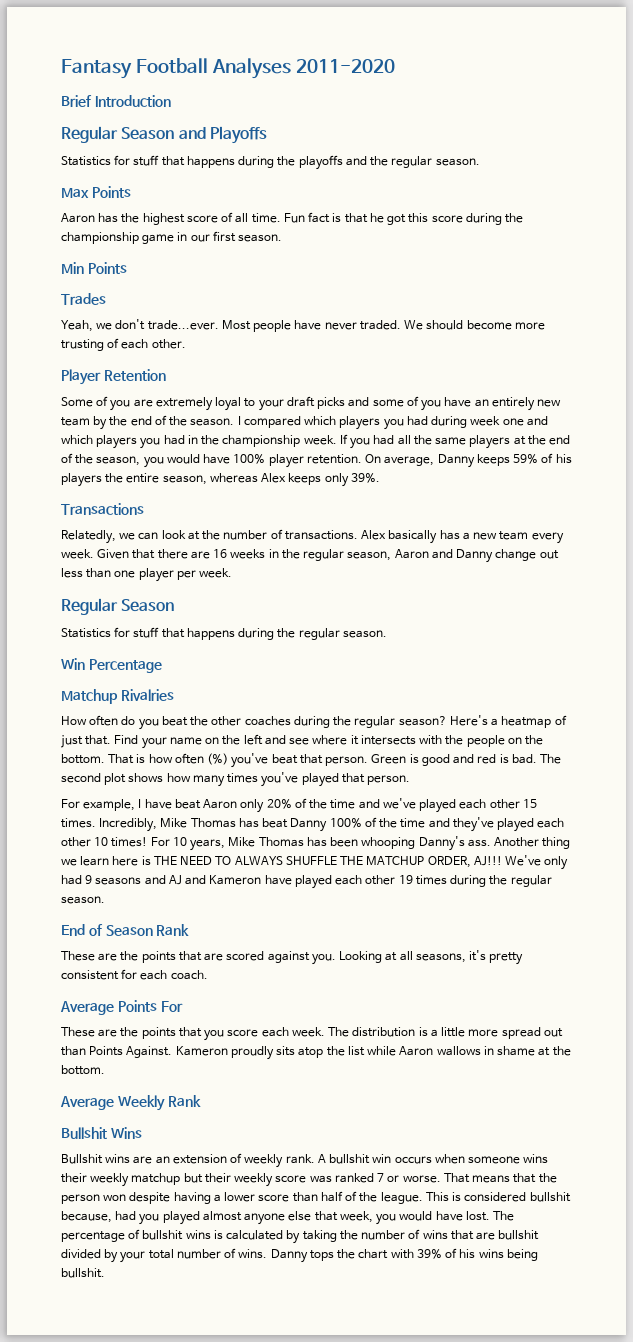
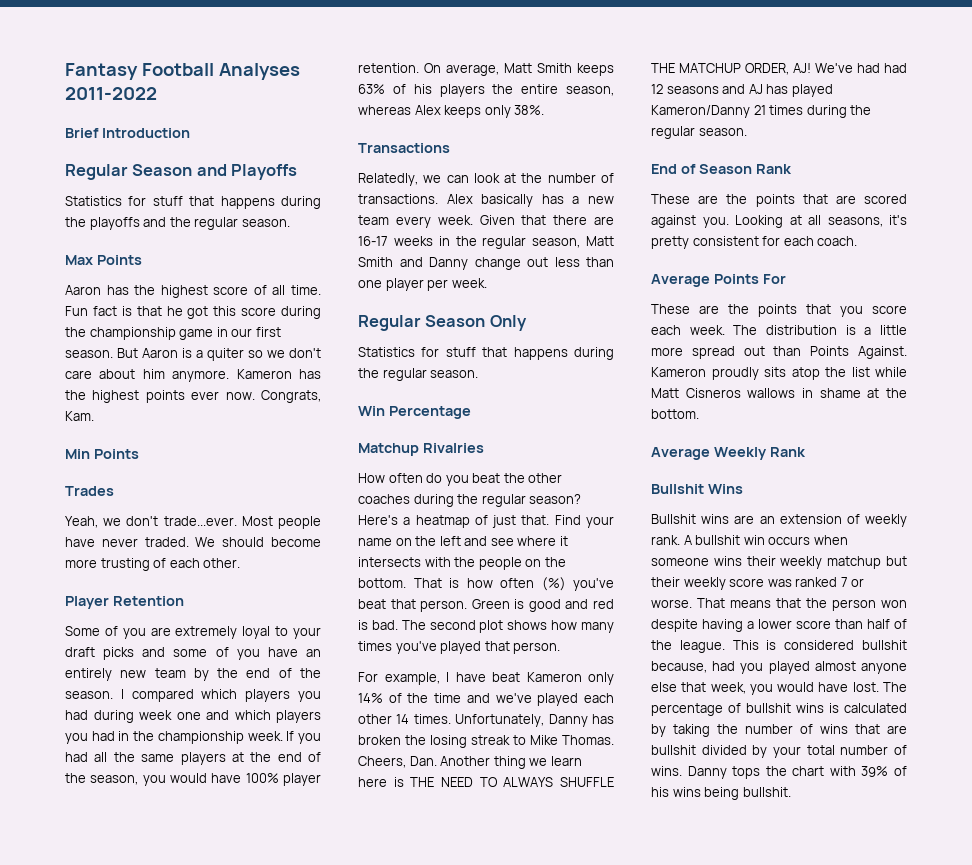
- Fantasy Football Analyses 2011-2020
+ Fantasy Football Analyses 2011-2022
+ But Aaron is a quiter so we don't care about him anymore. Kameron has the highest points ever now. Congrats, Kam.
- On average, Danny keeps 59% of his players the entire season, whereas Alex keeps only 39%.
+ On average, Matt Smith keeps 63% of his players the entire season, whereas Alex keeps only 38%.
- Given that there are 16 weeks in the regular season, Aaron and Danny change out less than one player per week.
- Regular Season
+ Given that there are 16-17 weeks in the regular season, Matt Smith and Danny change out less than one player per week.
+ Regular Season Only
- For example, I have beat Aaron only 20% of the time and we've played each other 15 times. Incredibly, Mike Thomas has beat Danny 100% of the time and they've played each other 10 times! For 10 years, Mike Thomas has been whooping Danny's ass. Another thing we learn here is THE NEED TO ALWAYS SHUFFLE THE MATCHUP ORDER, AJ!!! We've only had 9 seasons and AJ and Kameron have played each other 19 times during the regular season.
+ For example, I have beat Kameron only 14% of the time and we've played each other 14 times. Unfortunately, Danny has broken the losing streak to Mike Thomas. Cheers, Dan. Another thing we learn here is THE NEED TO ALWAYS SHUFFLE THE MATCHUP ORDER, AJ! We've had had 12 seasons and AJ has played Kameron/Danny 21 times during the regular season.
- Kameron proudly sits atop the list while Aaron wallows in shame at the bottom.
+ Kameron proudly sits atop the list while Matt Cisneros wallows in shame at the bottom.

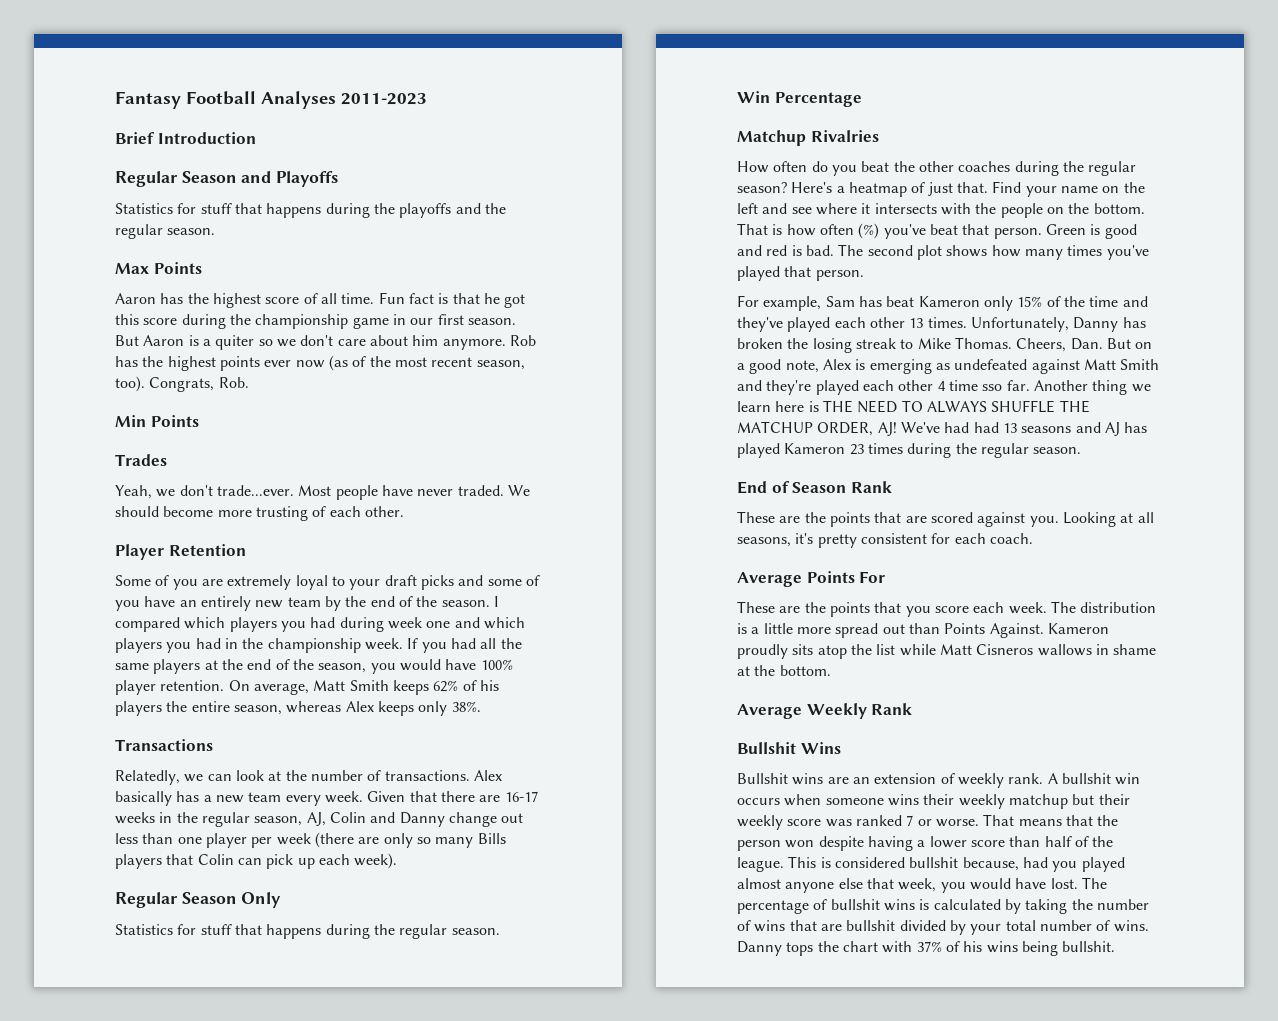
- Fantasy Football Analyses 2011-2022
+ Fantasy Football Analyses 2011-2023
- Kameron has the highest points ever now. Congrats, Kam.
+ Rob has the highest points ever now (as of the most recent season, too). Congrats, Rob.
- On average, Matt Smith keeps 63% of his players the entire season, whereas Alex keeps only 38%.
+ On average, Matt Smith keeps 62% of his players the entire season, whereas Alex keeps only 38%.
- Given that there are 16-17 weeks in the regular season, Matt Smith and Danny change out less than one player per week.
+ Given that there are 16-17 weeks in the regular season, AJ, Colin and Danny change out less than one player per week (there are only so many Bills players that Colin can pick up each week).
- For example, I have beat Kameron only 14% of the time and we've played each other 14 times.
+ For example, Sam has beat Kameron only 15% of the time and they've played each other 13 times.
- Cheers, Dan. Another thing we learn here is THE NEED TO ALWAYS SHUFFLE THE MATCHUP ORDER, AJ!
+ Cheers, Dan. But on a good note, Alex is emerging as undefeated against Matt Smith and they're played each other 4 time sso far. Another thing we learn here is THE NEED TO ALWAYS SHUFFLE THE MATCHUP ORDER, AJ!
- We've had had 12 seasons and AJ has played Kameron/Danny 21 times during the regular season.
+ We've had had 13 seasons and AJ has played Kameron 23 times during the regular season.
- Danny tops the chart with 39% of his wins being bullshit.
+ Danny tops the chart with 37% of his wins being bullshit.

